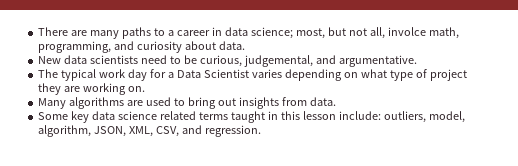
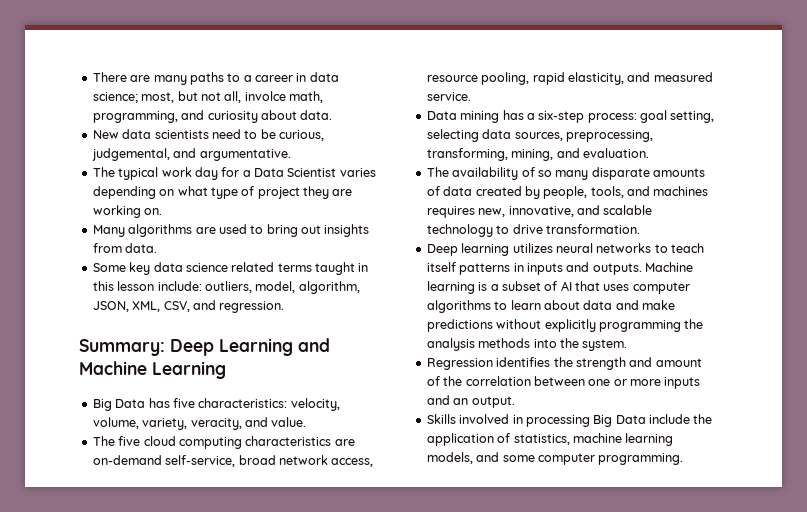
+ Summary: Deep Learning and Machine Learning
+ Big Data has five characteristics: velocity, volume, variety, veracity, and value.
+ The five cloud computing characteristics are on-demand self-service, broad network access, resource pooling, rapid elasticity, and measured service.
+ Data mining has a six-step process: goal setting, selecting data sources, preprocessing, transforming, mining, and evaluation.
+ The availability of so many disparate amounts of data created by people, tools, and machines requires new, innovative, and scalable technology to drive transformation.
+ Deep learning utilizes neural networks to teach itself patterns in inputs and outputs. Machine learning is a subset of AI that uses computer algorithms to learn about data and make predictions without explicitly programming the analysis methods into the system.
+ Regression identifies the strength and amount of the correlation between one or more inputs and an output.
+ Skills involved in processing Big Data include the application of statistics, machine learning models, and some computer programming.

